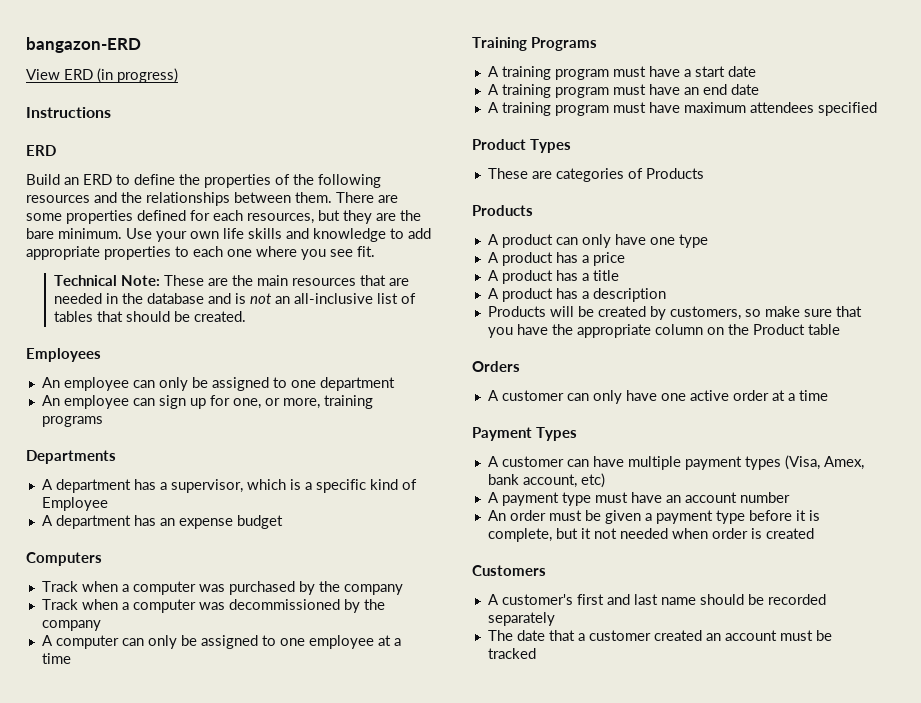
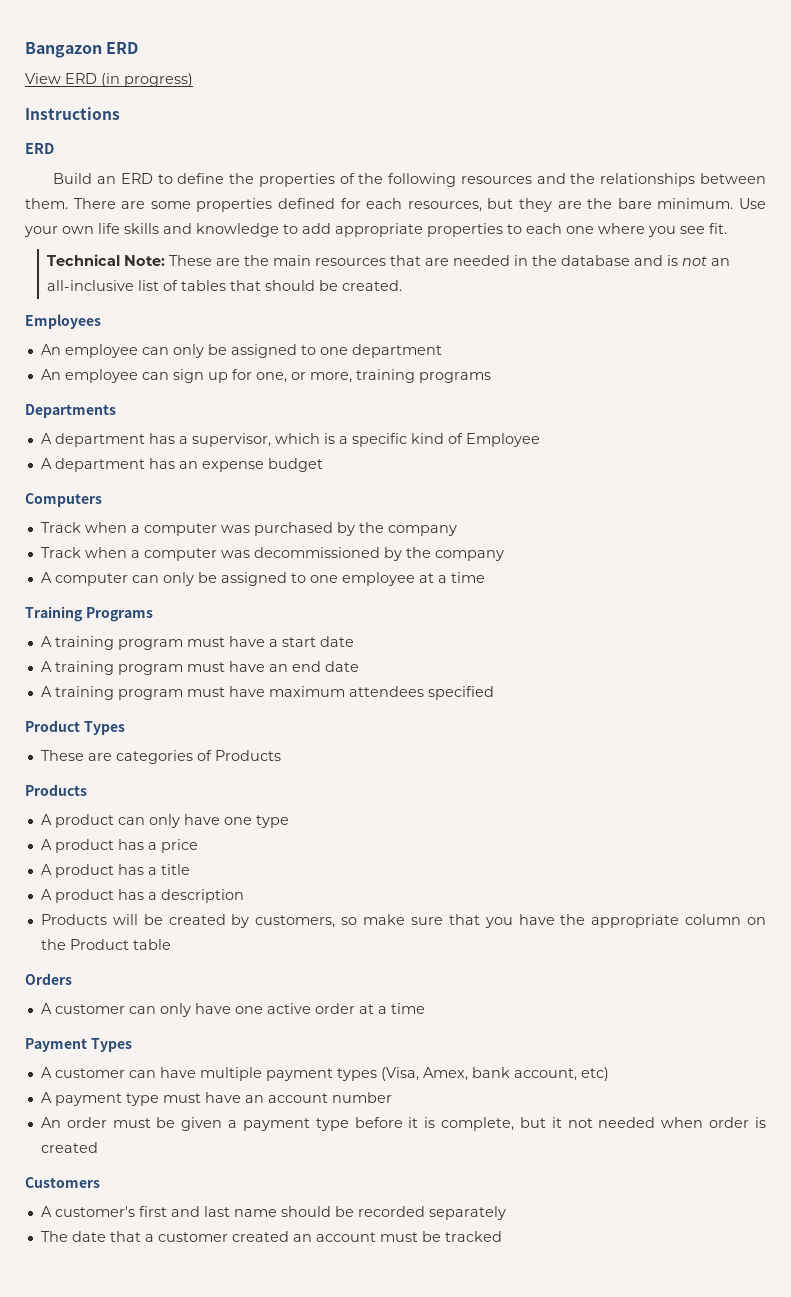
- bangazon-ERD
+ Bangazon ERD

